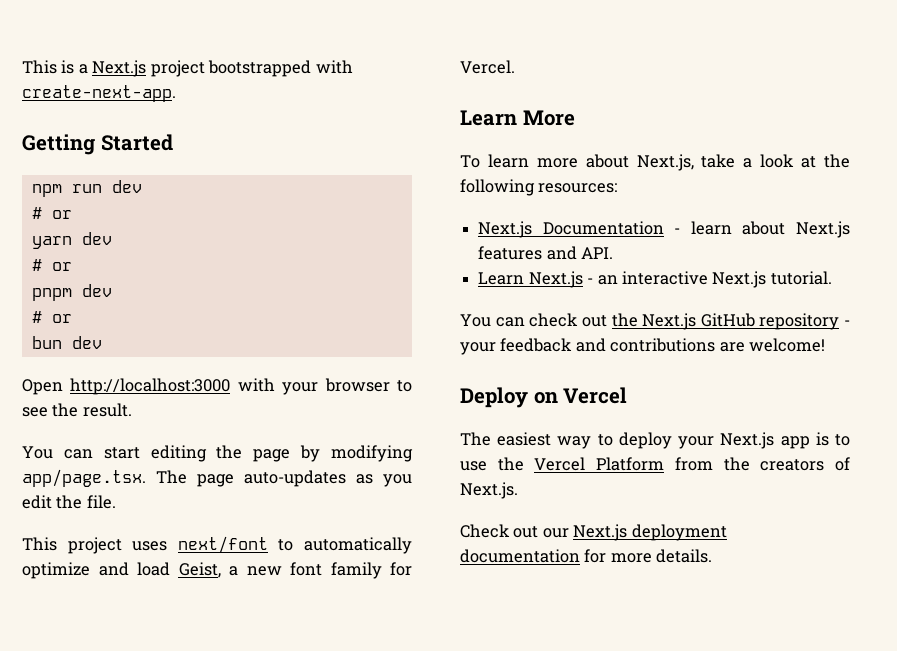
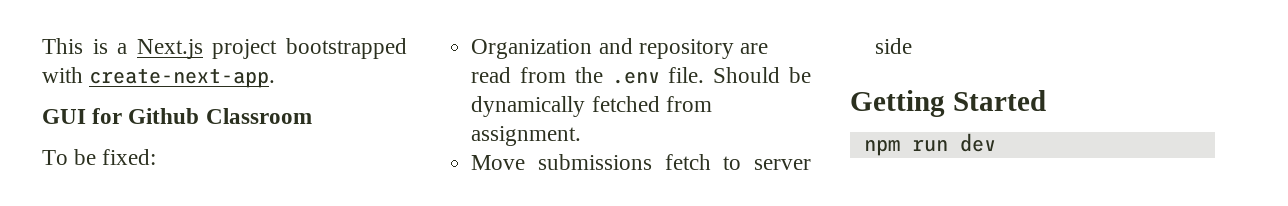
+ GUI for Github Classroom
+ To be fixed:
+ Organization and repository are read from the .env file. Should be dynamically fetched from assignment.
+ Move submissions fetch to server side
  npm run dev
- # or
- yarn dev
- # or
- pnpm dev
- # or
- bun dev
- Open http://localhost:3000 with your browser to see the result.
- You can start editing the page by modifying app/page.tsx. The page auto-updates as you edit the file.
- This project uses next/font to automatically optimize and load Geist, a new font family for Vercel.
- Learn More
- To learn more about Next.js, take a look at the following resources:
- Next.js Documentation - learn about Next.js features and API.
- Learn Next.js - an interactive Next.js tutorial.
- You can check out the Next.js GitHub repository - your feedback and contributions are welcome!
- Deploy on Vercel
- The easiest way to deploy your Next.js app is to use the Vercel Platform from the creators of Next.js.
- Check out our Next.js deployment documentation for more details.

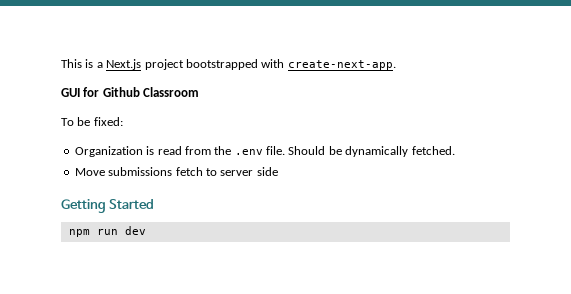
- Organization and repository are read from the .env file.
+ Organization is read from the .env file.
- Should be dynamically fetched from assignment.
+ Should be dynamically fetched.

